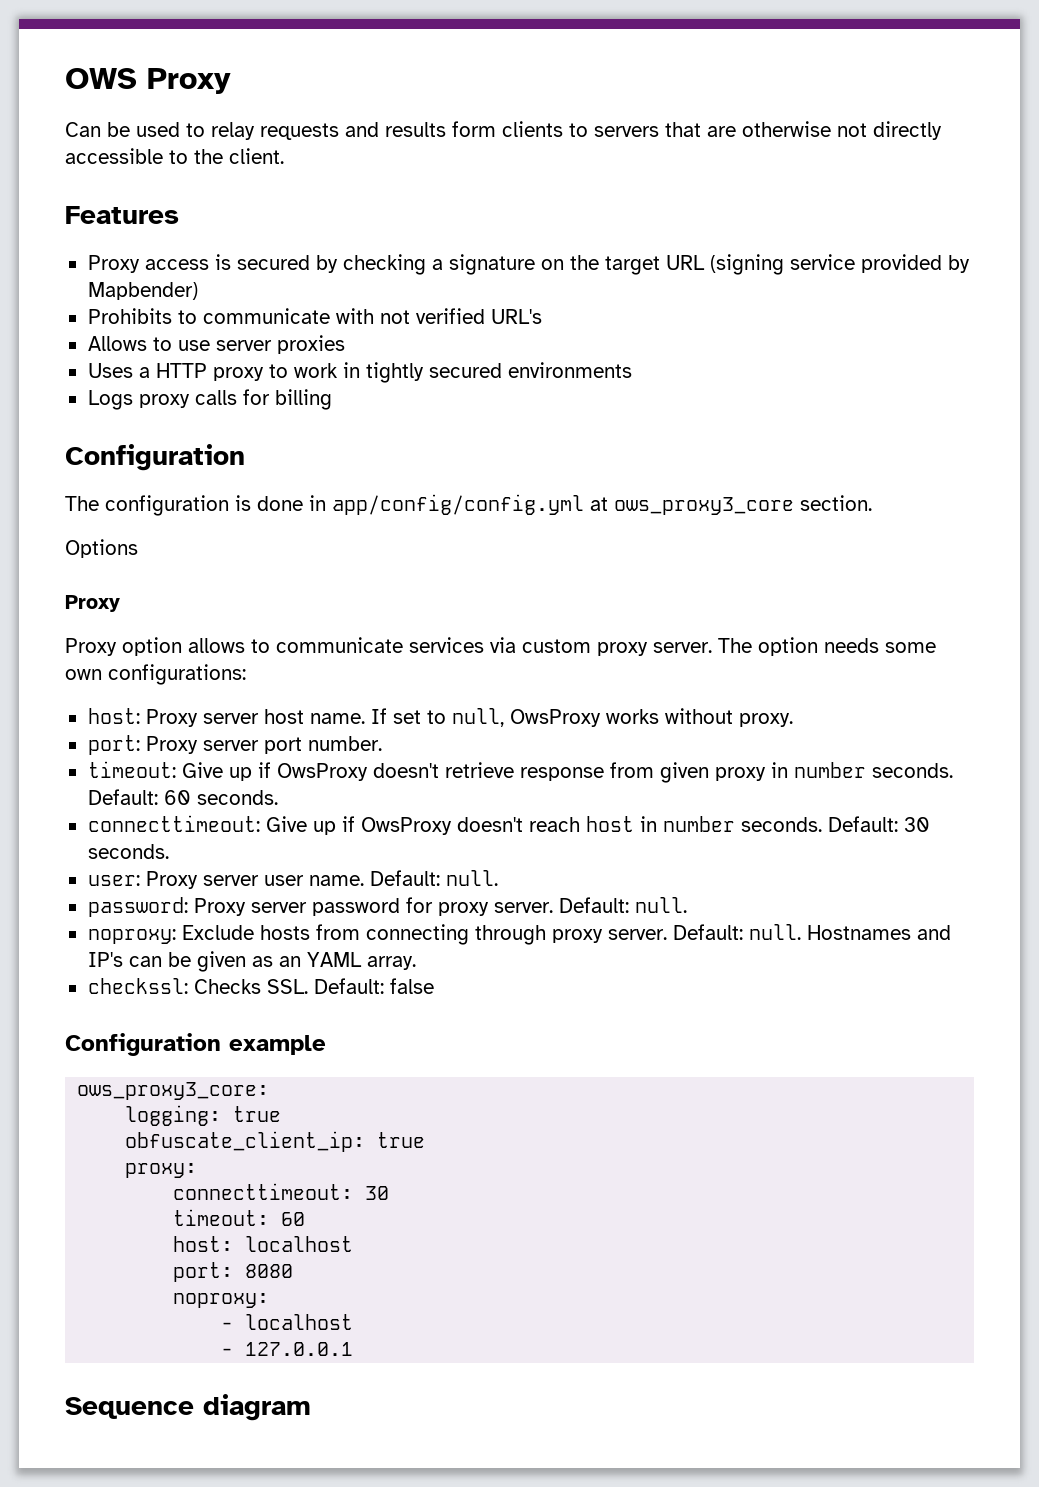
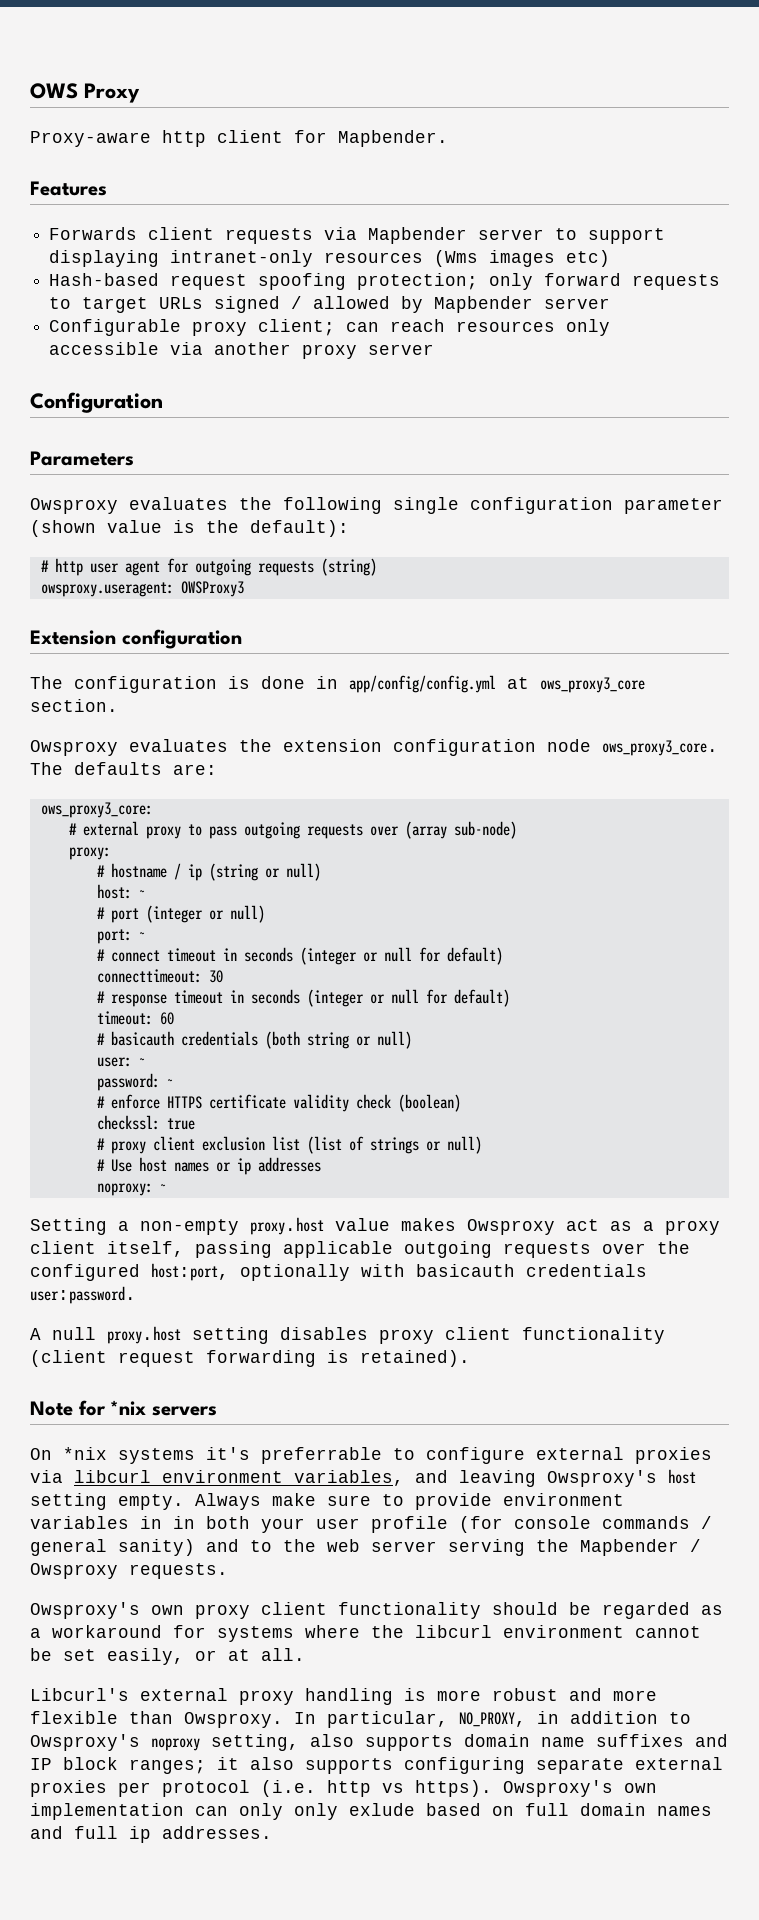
- Can be used to relay requests and results form clients to servers that are otherwise not directly accessible to the client.
+ Proxy-aware http client for Mapbender.
  Features
- Proxy access is secured by checking a signature on the target URL (signing service provided by Mapbender)
- Prohibits to communicate with not verified URL's
- Allows to use server proxies
- Uses a HTTP proxy to work in tightly secured environments
- Logs proxy calls for billing
+ Forwards client requests via Mapbender server to support displaying intranet-only resources (Wms images etc)
+ Hash-based request spoofing protection; only forward requests to target URLs signed / allowed by Mapbender server
+ Configurable proxy client; can reach resources only accessible via another proxy server
  Configuration
+ Parameters
+ Owsproxy evaluates the following single configuration parameter (shown value is the default):
+ # http user agent for outgoing requests (string)
+ owsproxy.useragent: OWSProxy3
+ Extension configuration
- Options
- Proxy
- Proxy option allows to communicate services via custom proxy server. The option needs some own configurations:
- host: Proxy server host name. If set to null, OwsProxy works without proxy.
- port: Proxy server port number.
- timeout: Give up if OwsProxy doesn't retrieve response from given proxy in number seconds. Default: 60 seconds.
- connecttimeout: Give up if OwsProxy doesn't reach host in number seconds. Default: 30 seconds.
- user: Proxy server user name. Default: null.
- password: Proxy server password for proxy server. Default: null.
- noproxy: Exclude hosts from connecting through proxy server. Default: null. Hostnames and IP's can be given as an YAML array.
- checkssl: Checks SSL. Default: false
- Configuration example
+ Owsproxy evaluates the extension configuration node ows_proxy3_core. The defaults are:
  ows_proxy3_core:
- logging: true
- obfuscate_client_ip: true
+ # external proxy to pass outgoing requests over (array sub-node)
  proxy:
+ # hostname / ip (string or null)
+ host: ~
+ # port (integer or null)
+ port: ~
+ # connect timeout in seconds (integer or null for default)
  connecttimeout: 30
+ # response timeout in seconds (integer or null for default)
  timeout: 60
- host: localhost
- port: 8080
- noproxy:
- - localhost
- - 127.0.0.1
- Sequence diagram
+ # basicauth credentials (both string or null)
+ user: ~
+ password: ~
+ # enforce HTTPS certificate validity check (boolean)
+ checkssl: true
+ # proxy client exclusion list (list of strings or null)
+ # Use host names or ip addresses
+ noproxy: ~
+ Setting a non-empty proxy.host value makes Owsproxy act as a proxy client itself, passing applicable outgoing requests over the configured host:port, optionally with basicauth credentials user:password.
+ A null proxy.host setting disables proxy client functionality (client request forwarding is retained).
+ Note for *nix servers
+ On *nix systems it's preferrable to configure external proxies via libcurl environment variables, and leaving Owsproxy's host setting empty. Always make sure to provide environment variables in in both your user profile (for console commands / general sanity) and to the web server serving the Mapbender / Owsproxy requests.
+ Owsproxy's own proxy client functionality should be regarded as a workaround for systems where the libcurl environment cannot be set easily, or at all.
+ Libcurl's external proxy handling is more robust and more flexible than Owsproxy. In particular, NO_PROXY, in addition to Owsproxy's noproxy setting, also supports domain name suffixes and IP block ranges; it also supports configuring separate external proxies per protocol (i.e. http vs https). Owsproxy's own implementation can only only exlude based on full domain names and full ip addresses.

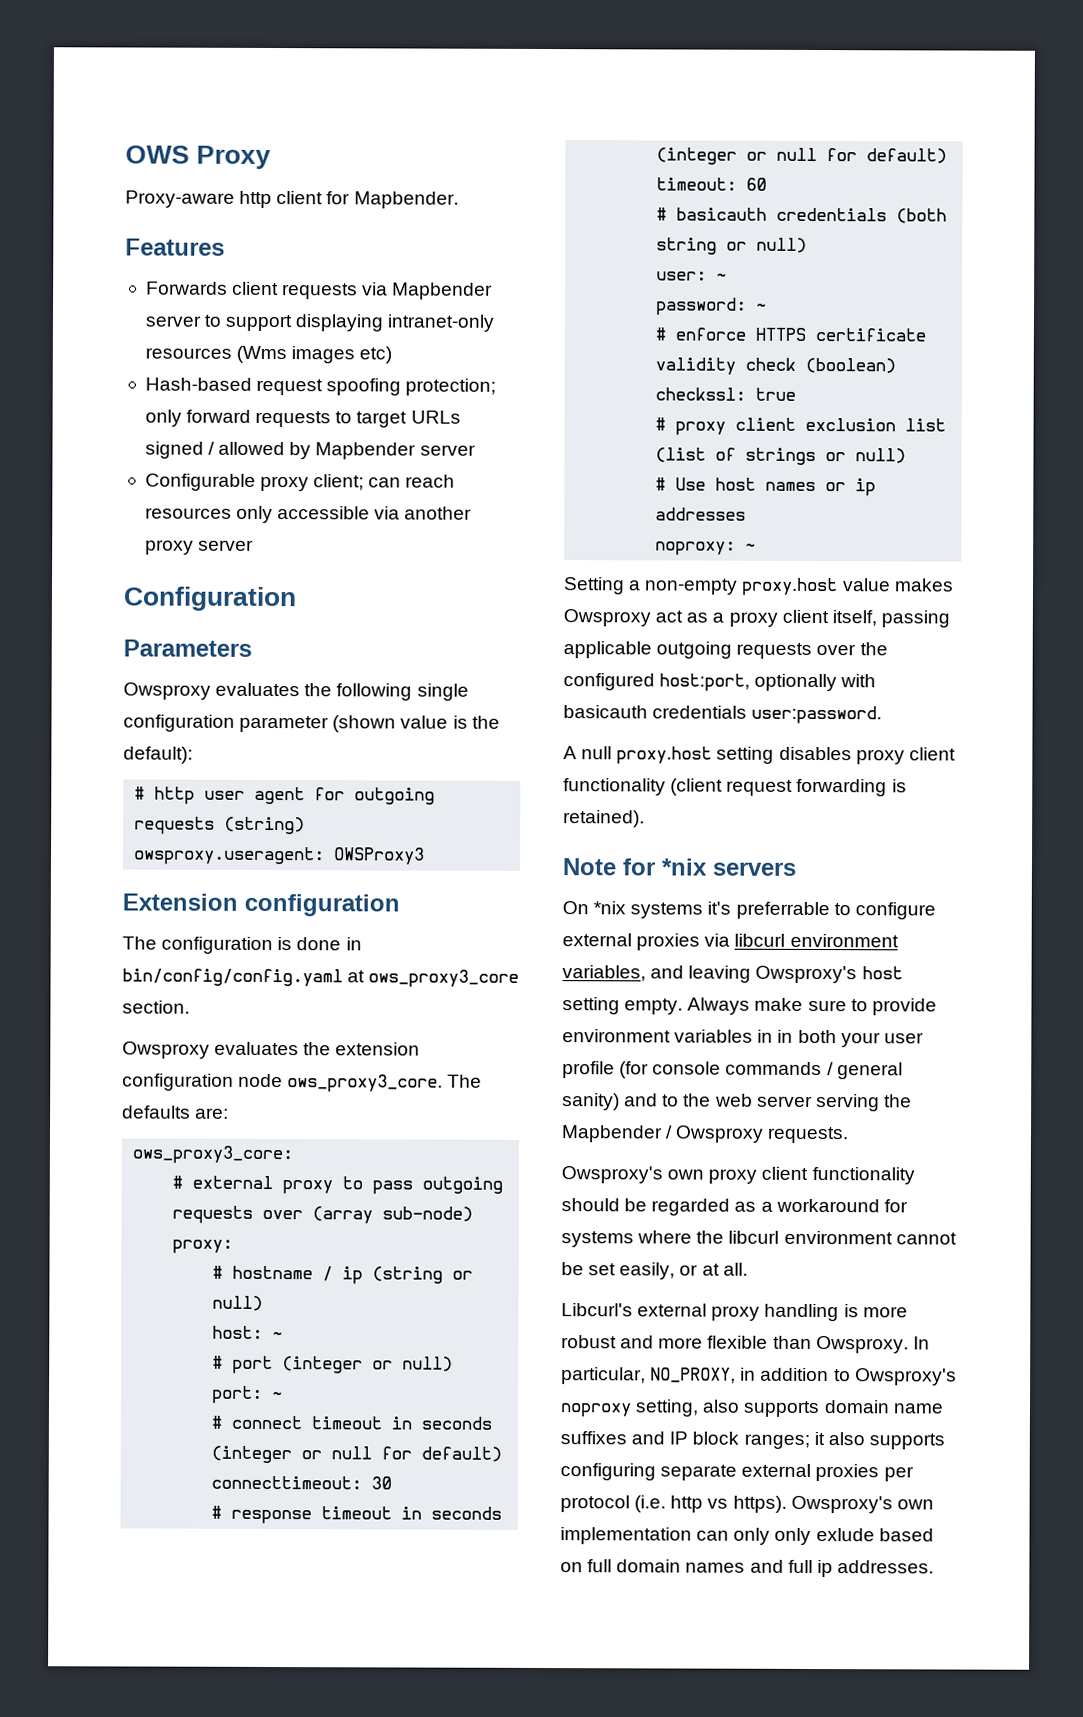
- The configuration is done in app/config/config.yml at ows_proxy3_core section.
+ The configuration is done in bin/config/config.yaml at ows_proxy3_core section.

